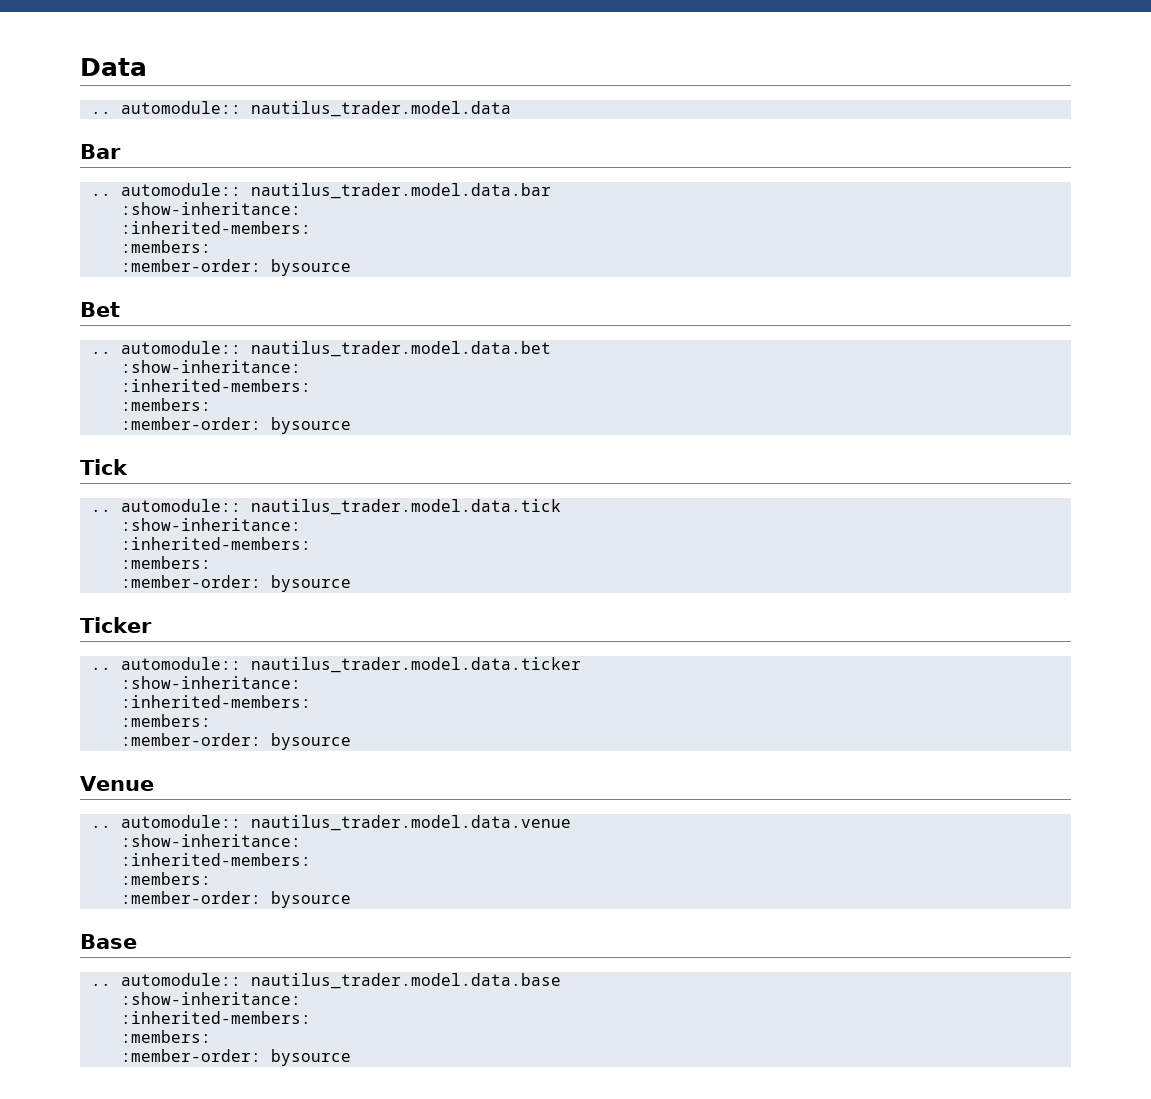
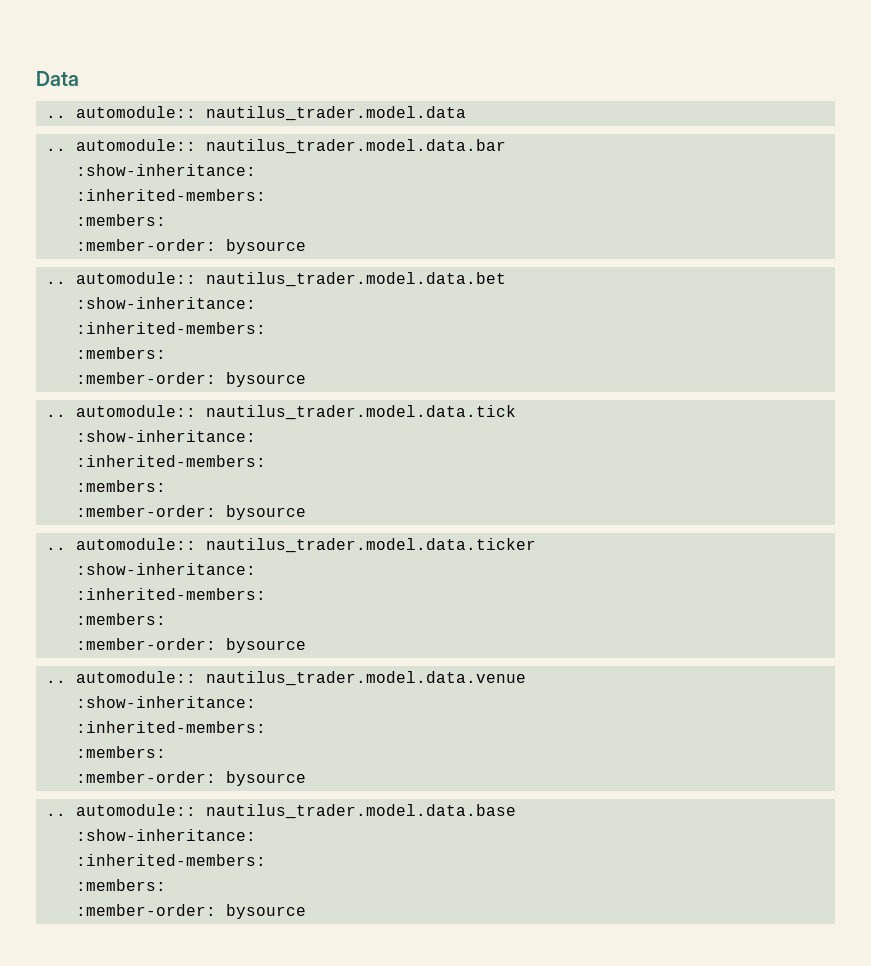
- Bar
- Bet
- Tick
- Ticker
- Venue
- Base

